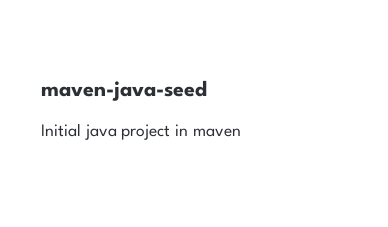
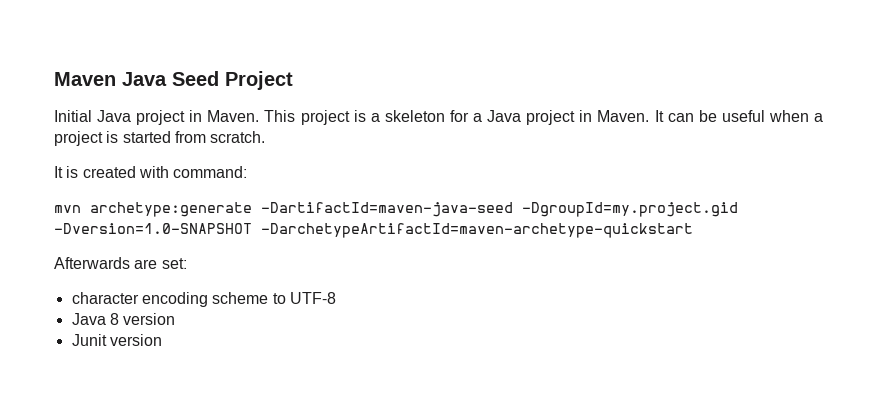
- maven-java-seed
+ Maven Java Seed Project
- Initial java project in maven
+ Initial Java project in Maven. This project is a skeleton for a Java project in Maven. It can be useful when a project is started from scratch.
+ It is created with command:
+ mvn archetype:generate -DartifactId=maven-java-seed -DgroupId=my.project.gid -Dversion=1.0-SNAPSHOT -DarchetypeArtifactId=maven-archetype-quickstart
+ Afterwards are set:
+ character encoding scheme to UTF-8
+ Java 8 version
+ Junit version

